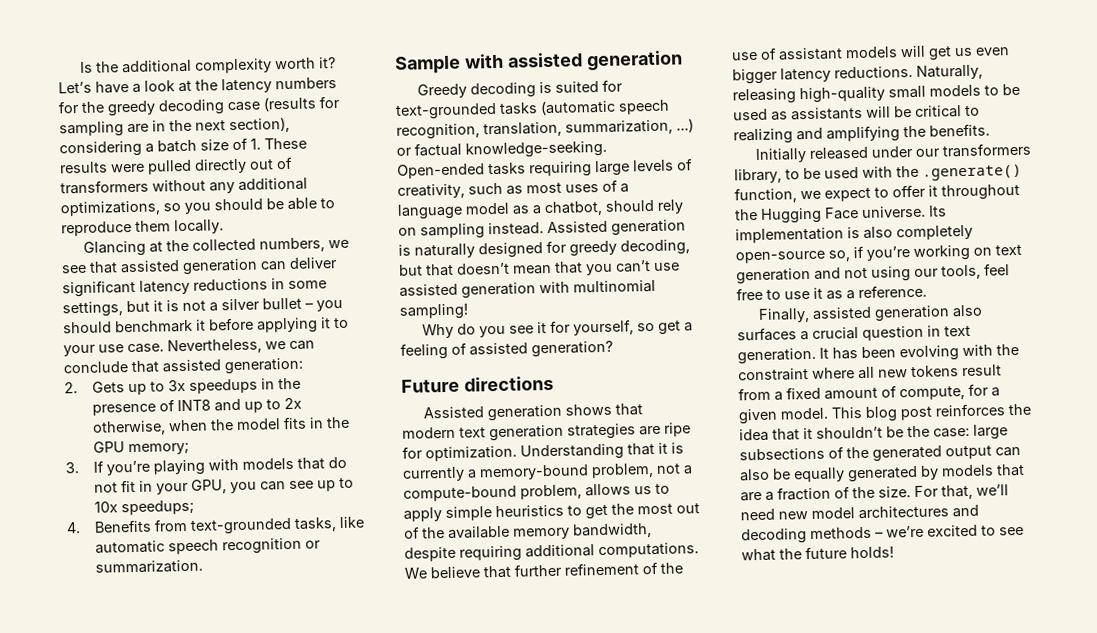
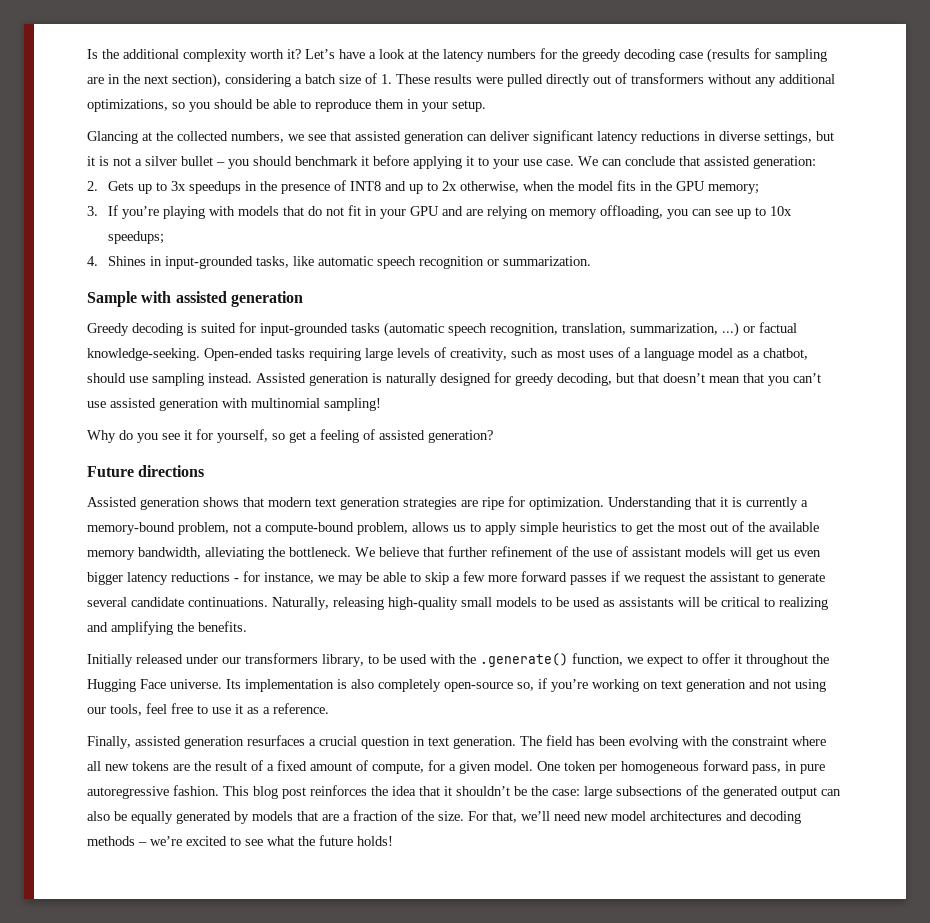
- Let’s have a look at the latency numbers for the greedy decoding case (results for sampling are in the next section), considering a batch size of 1. These results were pulled directly out of transformers without any additional optimizations, so you should be able to reproduce them locally.
+ Let’s have a look at the latency numbers for the greedy decoding case (results for sampling are in the next section), considering a batch size of 1. These results were pulled directly out of transformers without any additional optimizations, so you should be able to reproduce them in your setup.
- Glancing at the collected numbers, we see that assisted generation can deliver significant latency reductions in some settings, but it is not a silver bullet – you should benchmark it before applying it to your use case.
+ Glancing at the collected numbers, we see that assisted generation can deliver significant latency reductions in diverse settings, but it is not a silver bullet – you should benchmark it before applying it to your use case.
- Nevertheless, we can conclude that assisted generation:
+ We can conclude that assisted generation:
- 3. If you’re playing with models that do not fit in your GPU, you can see up to 10x speedups;
+ 3. If you’re playing with models that do not fit in your GPU and are relying on memory offloading, you can see up to 10x speedups;
- 4. Benefits from text-grounded tasks, like automatic speech recognition or summarization.
+ 4. Shines in input-grounded tasks, like automatic speech recognition or summarization.
- Greedy decoding is suited for text-grounded tasks (automatic speech recognition, translation, summarization, ...) or factual knowledge-seeking.
+ Greedy decoding is suited for input-grounded tasks (automatic speech recognition, translation, summarization, ...) or factual knowledge-seeking.
- Open-ended tasks requiring large levels of creativity, such as most uses of a language model as a chatbot, should rely on sampling instead.
+ Open-ended tasks requiring large levels of creativity, such as most uses of a language model as a chatbot, should use sampling instead.
- Understanding that it is currently a memory-bound problem, not a compute-bound problem, allows us to apply simple heuristics to get the most out of the available memory bandwidth, despite requiring additional computations.
+ Understanding that it is currently a memory-bound problem, not a compute-bound problem, allows us to apply simple heuristics to get the most out of the available memory bandwidth, alleviating the bottleneck.
- We believe that further refinement of the use of assistant models will get us even bigger latency reductions.
+ We believe that further refinement of the use of assistant models will get us even bigger latency reductions - for instance, we may be able to skip a few more forward passes if we request the assistant to generate several candidate continuations.
- Finally, assisted generation also surfaces a crucial question in text generation.
+ Finally, assisted generation resurfaces a crucial question in text generation.
- It has been evolving with the constraint where all new tokens result from a fixed amount of compute, for a given model.
+ The field has been evolving with the constraint where all new tokens are the result of a fixed amount of compute, for a given model.
+ One token per homogeneous forward pass, in pure autoregressive fashion.

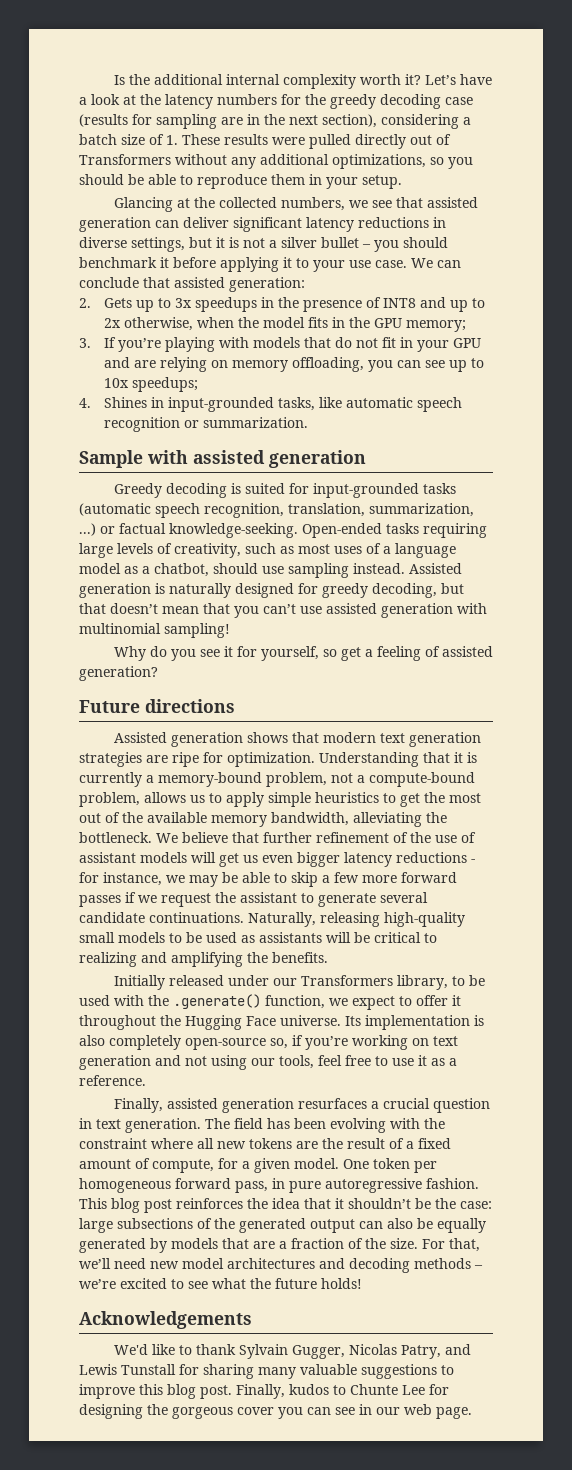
- Is the additional complexity worth it?
+ Is the additional internal complexity worth it?
- Let’s have a look at the latency numbers for the greedy decoding case (results for sampling are in the next section), considering a batch size of 1. These results were pulled directly out of transformers without any additional optimizations, so you should be able to reproduce them in your setup.
+ Let’s have a look at the latency numbers for the greedy decoding case (results for sampling are in the next section), considering a batch size of 1. These results were pulled directly out of Transformers without any additional optimizations, so you should be able to reproduce them in your setup.
- Initially released under our transformers library, to be used with the .generate() function, we expect to offer it throughout the Hugging Face universe.
+ Initially released under our Transformers library, to be used with the .generate() function, we expect to offer it throughout the Hugging Face universe.
+ Acknowledgements
+ We'd like to thank Sylvain Gugger, Nicolas Patry, and Lewis Tunstall for sharing many valuable suggestions to improve this blog post. Finally, kudos to Chunte Lee for designing the gorgeous cover you can see in our web page.

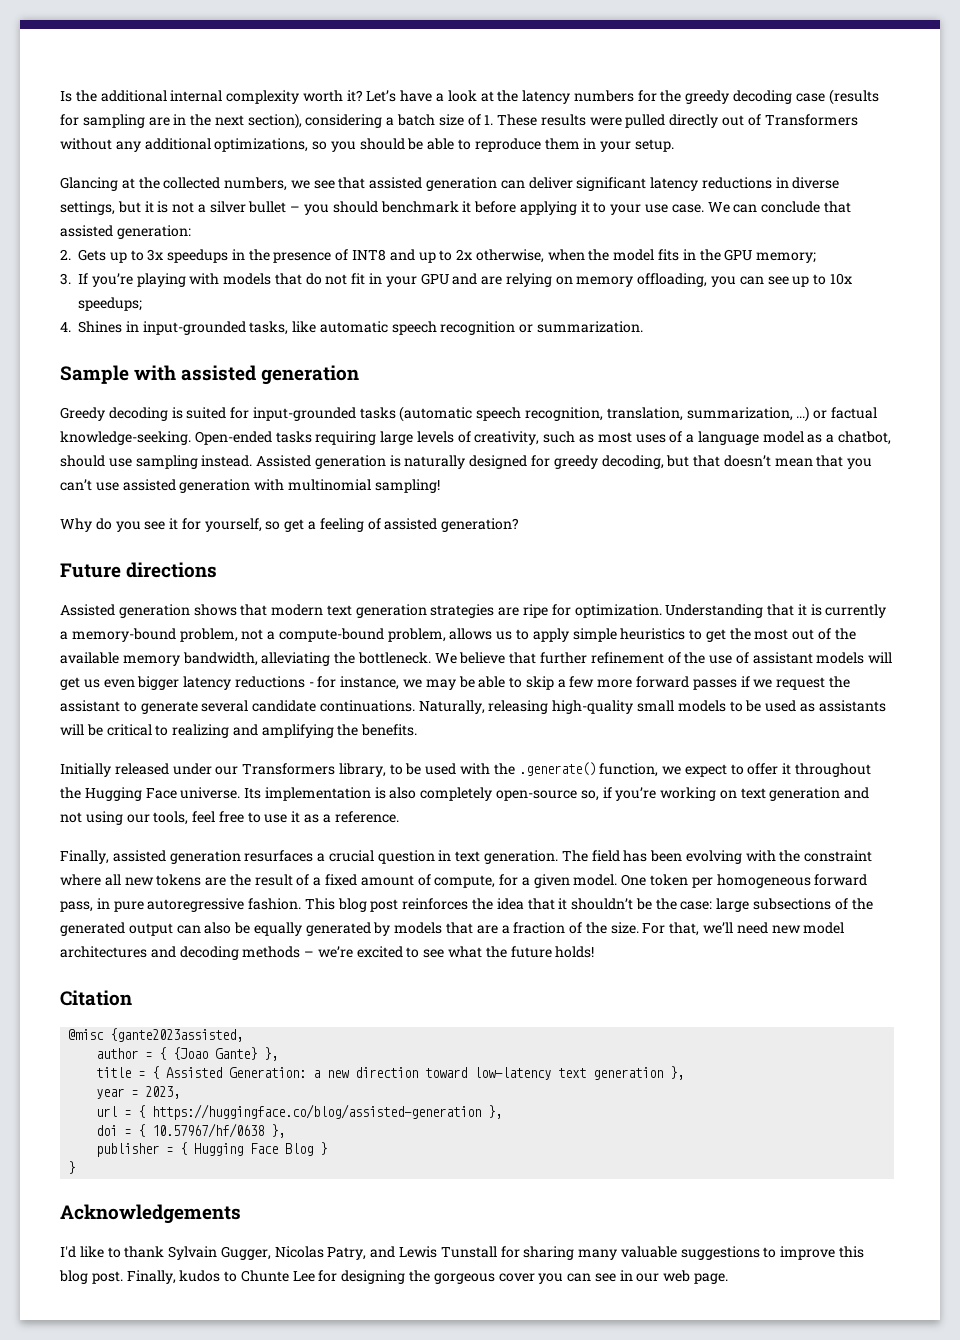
+ Citation
+ @misc {gante2023assisted,
+ author = { {Joao Gante} },
+ title = { Assisted Generation: a new direction toward low-latency text generation },
+ year = 2023,
+ url = { https://huggingface.co/blog/assisted-generation },
+ doi = { 10.57967/hf/0638 },
+ publisher = { Hugging Face Blog }
+ }
- We'd like to thank Sylvain Gugger, Nicolas Patry, and Lewis Tunstall for sharing many valuable suggestions to improve this blog post.
+ I'd like to thank Sylvain Gugger, Nicolas Patry, and Lewis Tunstall for sharing many valuable suggestions to improve this blog post.

